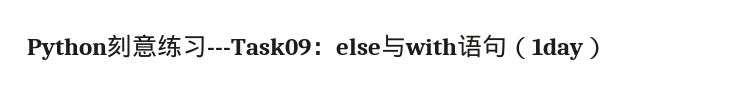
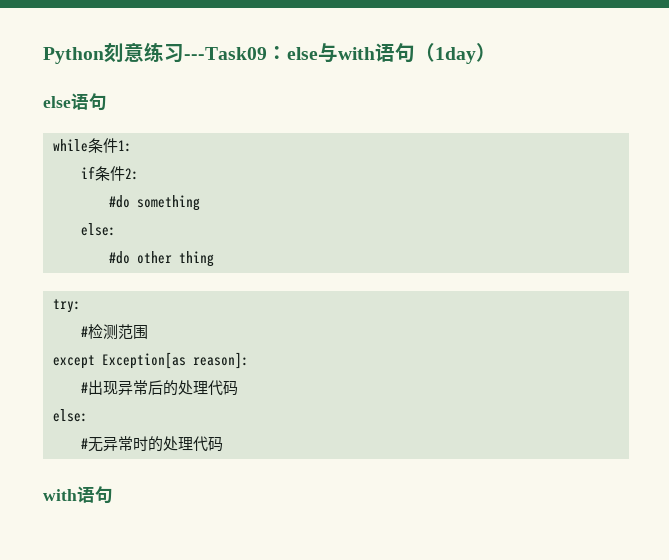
+ else语句
+ while条件1:
+ if条件2:
+ #do something
+ else:
+ #do other thing
+ try:
+ #检测范围
+ except Exception[as reason]:
+ #出现异常后的处理代码
+ else:
+ #无异常时的处理代码
+ with语句

